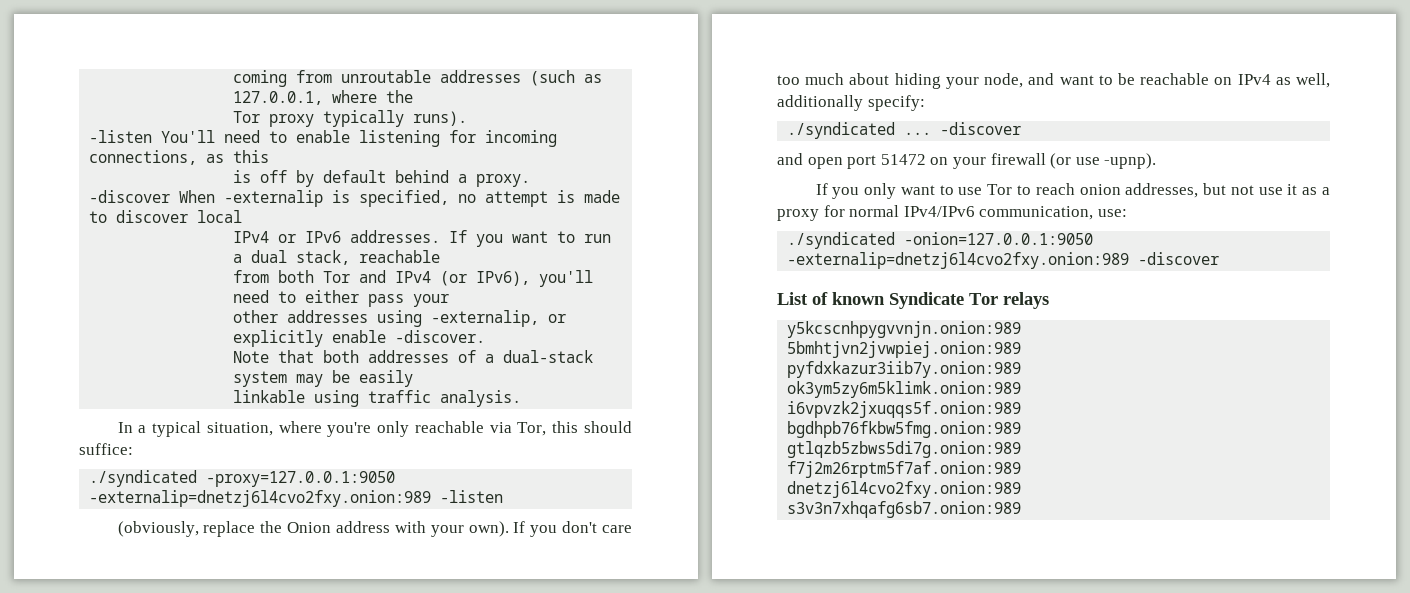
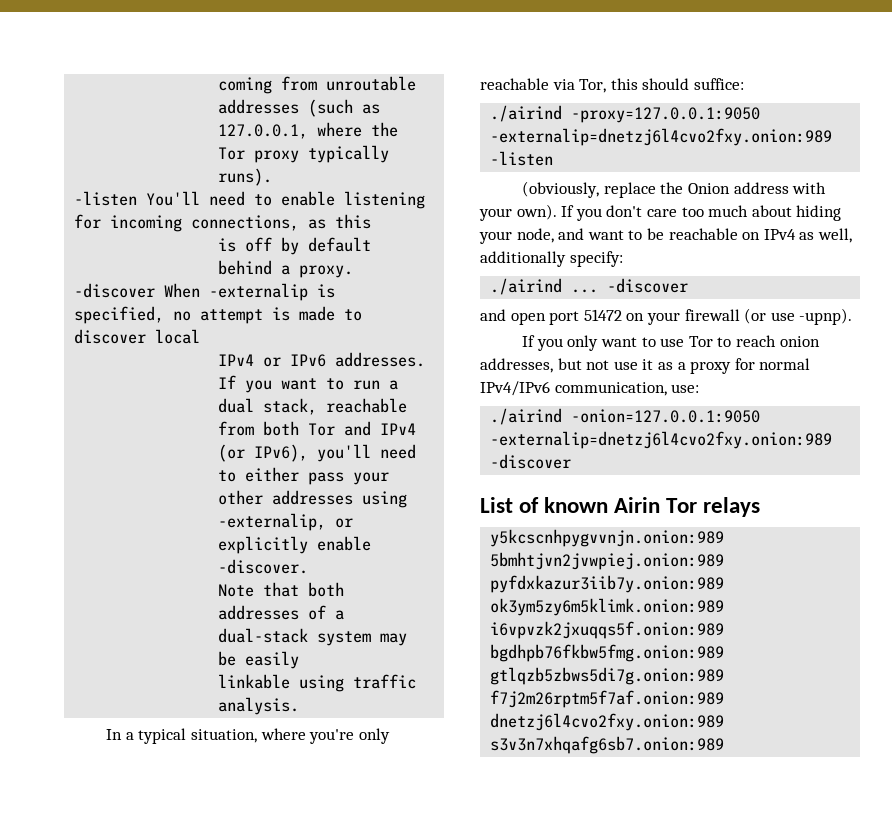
- ./syndicated -proxy=127.0.0.1:9050 -externalip=dnetzj6l4cvo2fxy.onion:989 -listen
+ ./airind -proxy=127.0.0.1:9050 -externalip=dnetzj6l4cvo2fxy.onion:989 -listen
- ./syndicated ...
+ ./airind ...
- ./syndicated -onion=127.0.0.1:9050 -externalip=dnetzj6l4cvo2fxy.onion:989 -discover
+ ./airind -onion=127.0.0.1:9050 -externalip=dnetzj6l4cvo2fxy.onion:989 -discover
- List of known Syndicate Tor relays
+ List of known Airin Tor relays

